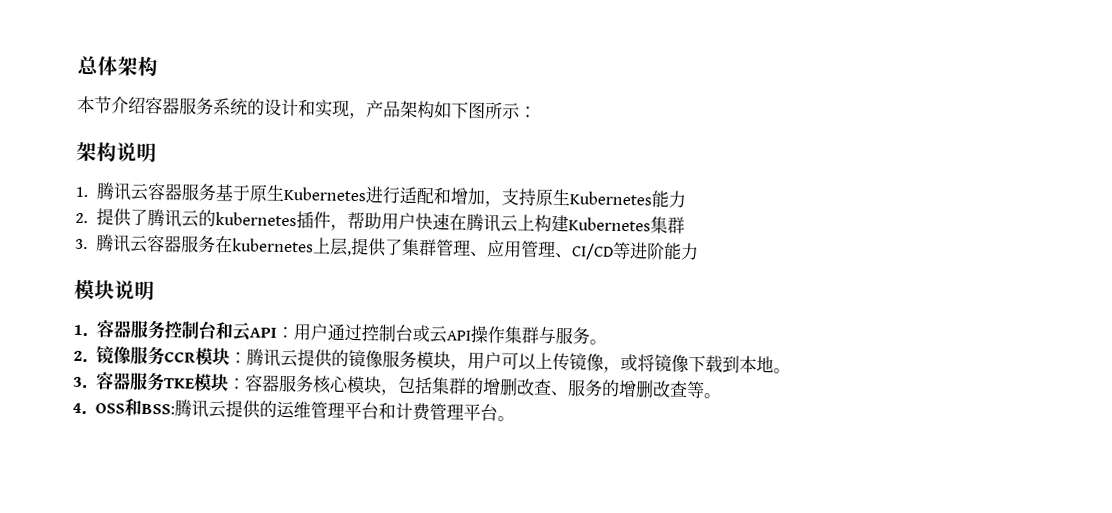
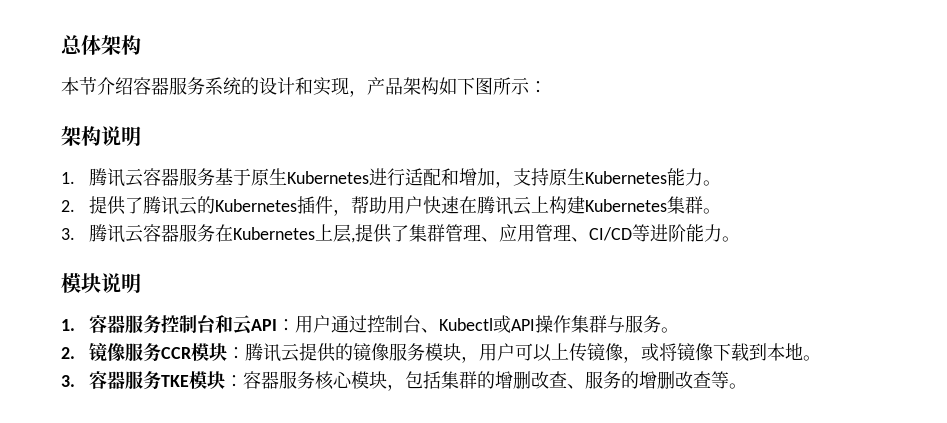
- 1.腾讯云容器服务基于原生Kubernetes进行适配和增加，支持原生Kubernetes能力
+ 1.腾讯云容器服务基于原生Kubernetes进行适配和增加，支持原生Kubernetes能力。
- 2.提供了腾讯云的kubernetes插件，帮助用户快速在腾讯云上构建Kubernetes集群
+ 2.提供了腾讯云的Kubernetes插件，帮助用户快速在腾讯云上构建Kubernetes集群。
- 3.腾讯云容器服务在kubernetes上层,提供了集群管理、应用管理、CI/CD等进阶能力
+ 3.腾讯云容器服务在Kubernetes上层,提供了集群管理、应用管理、CI/CD等进阶能力。
- 1.容器服务控制台和云API：用户通过控制台或云API操作集群与服务。
+ 1.容器服务控制台和云API：用户通过控制台、Kubectl或API操作集群与服务。
- 4. OSS和BSS:腾讯云提供的运维管理平台和计费管理平台。

